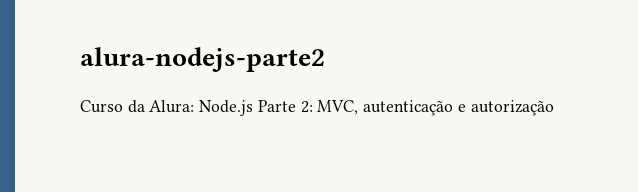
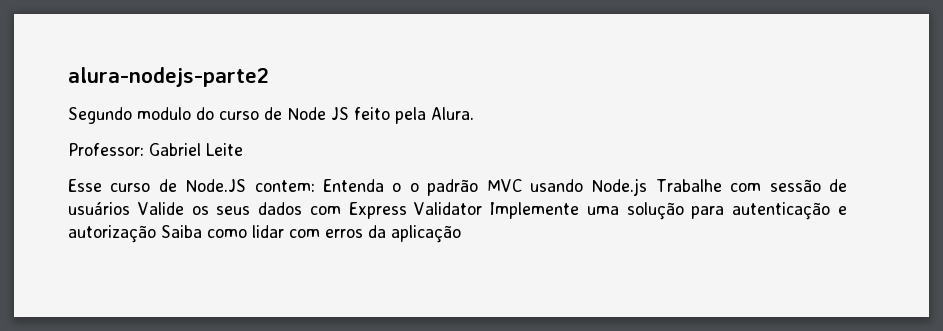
- Curso da Alura: Node.js Parte 2: MVC, autenticação e autorização
+ Segundo modulo do curso de Node JS feito pela Alura.
+ Professor: Gabriel Leite
+ Esse curso de Node.JS contem: Entenda o o padrão MVC usando Node.js Trabalhe com sessão de usuários Valide os seus dados com Express Validator Implemente uma solução para autenticação e autorização Saiba como lidar com erros da aplicação

